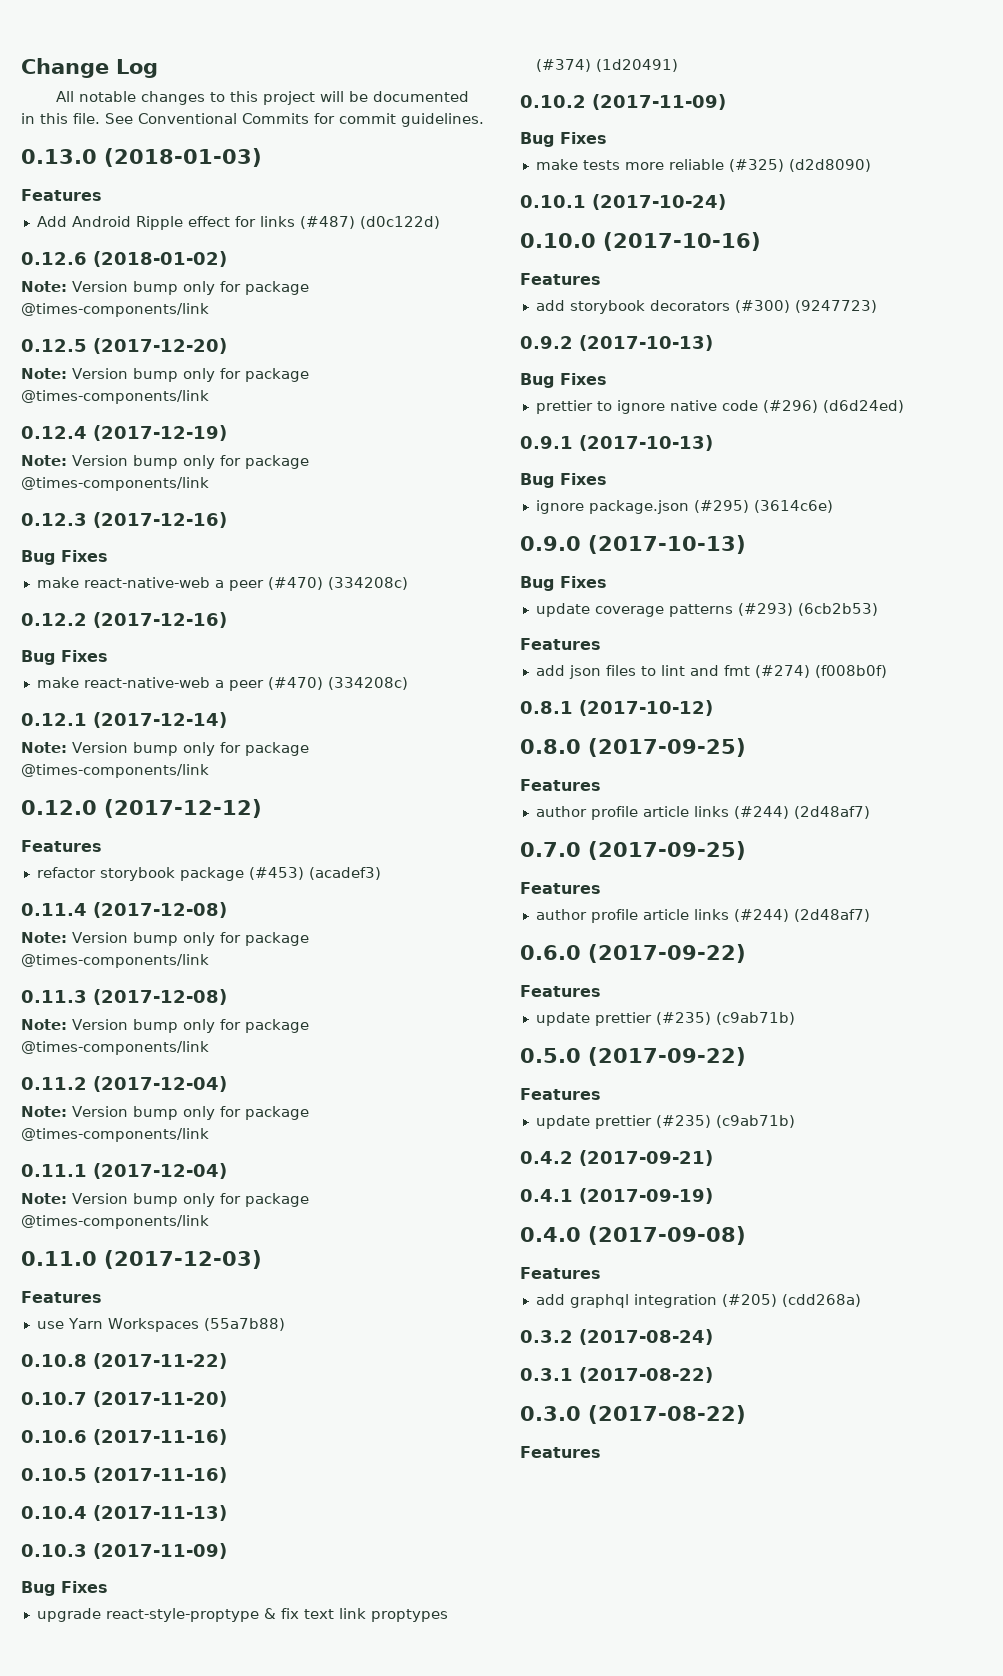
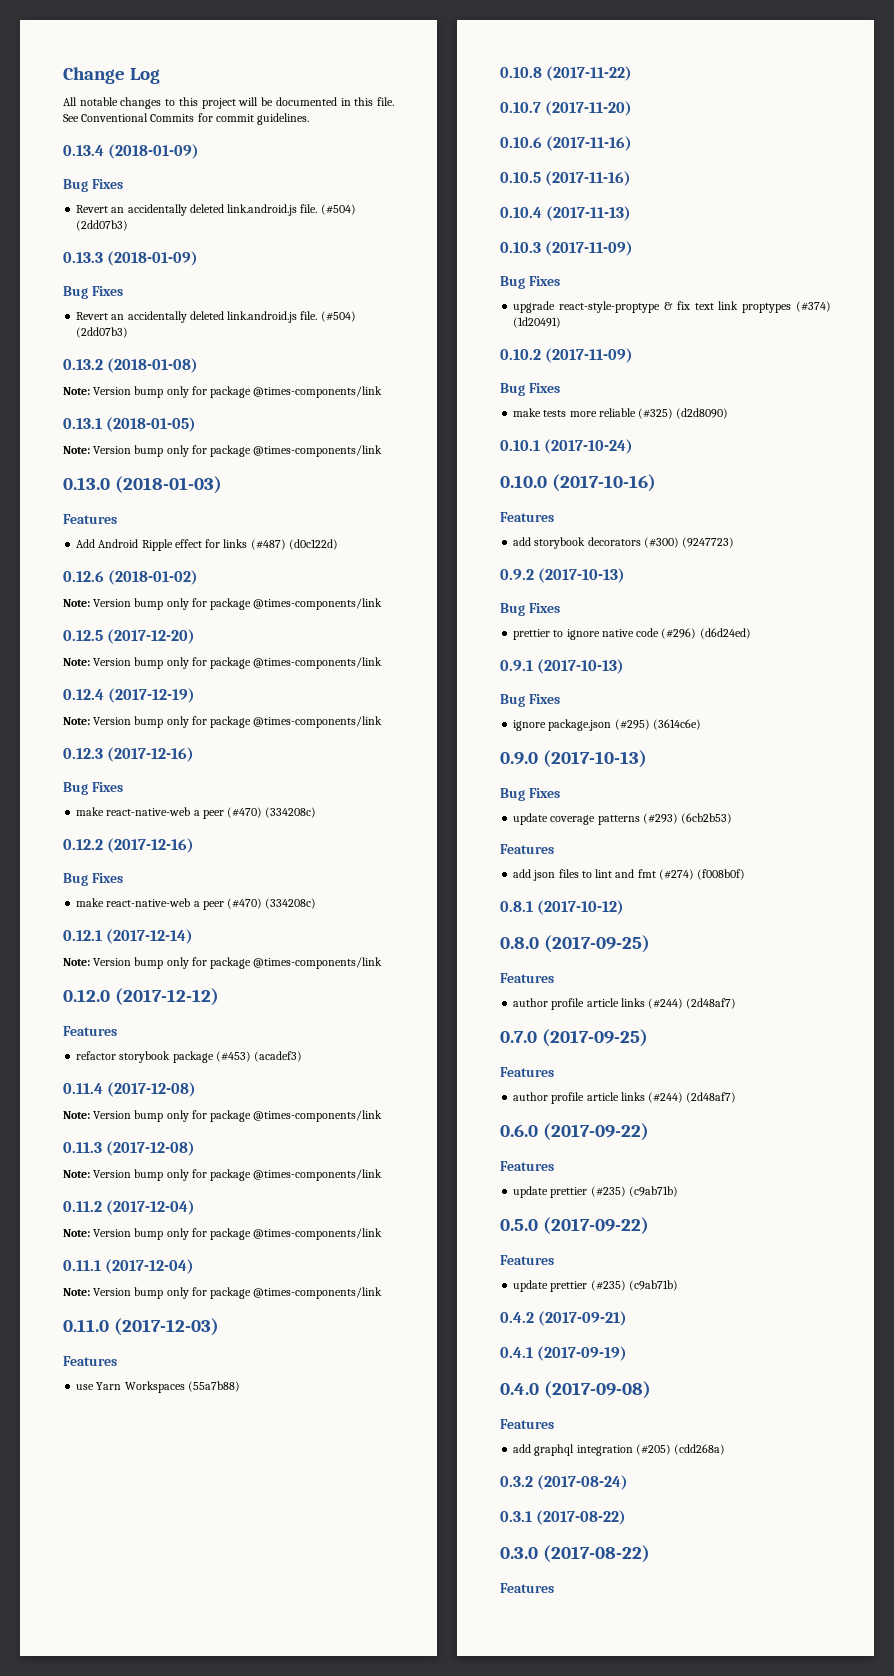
+ 0.13.4 (2018-01-09)
+ Bug Fixes
+ Revert an accidentally deleted link.android.js file. (#504) (2dd07b3)
+ 0.13.3 (2018-01-09)
+ Bug Fixes
+ Revert an accidentally deleted link.android.js file. (#504) (2dd07b3)
+ 0.13.2 (2018-01-08)
+ Note: Version bump only for package @times-components/link
+ 0.13.1 (2018-01-05)
+ Note: Version bump only for package @times-components/link

